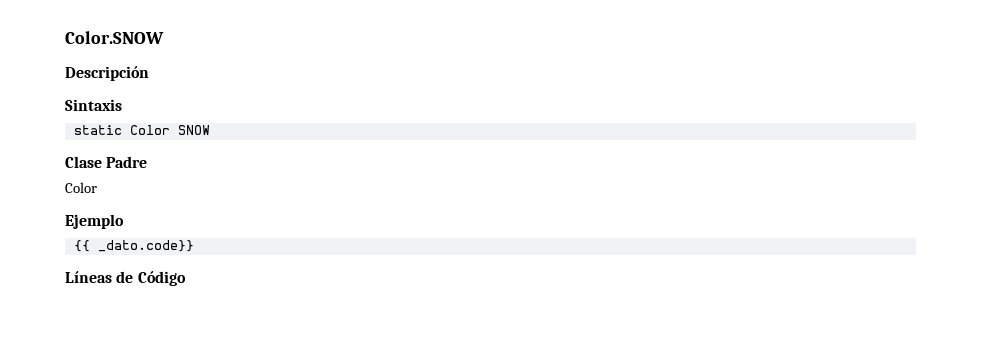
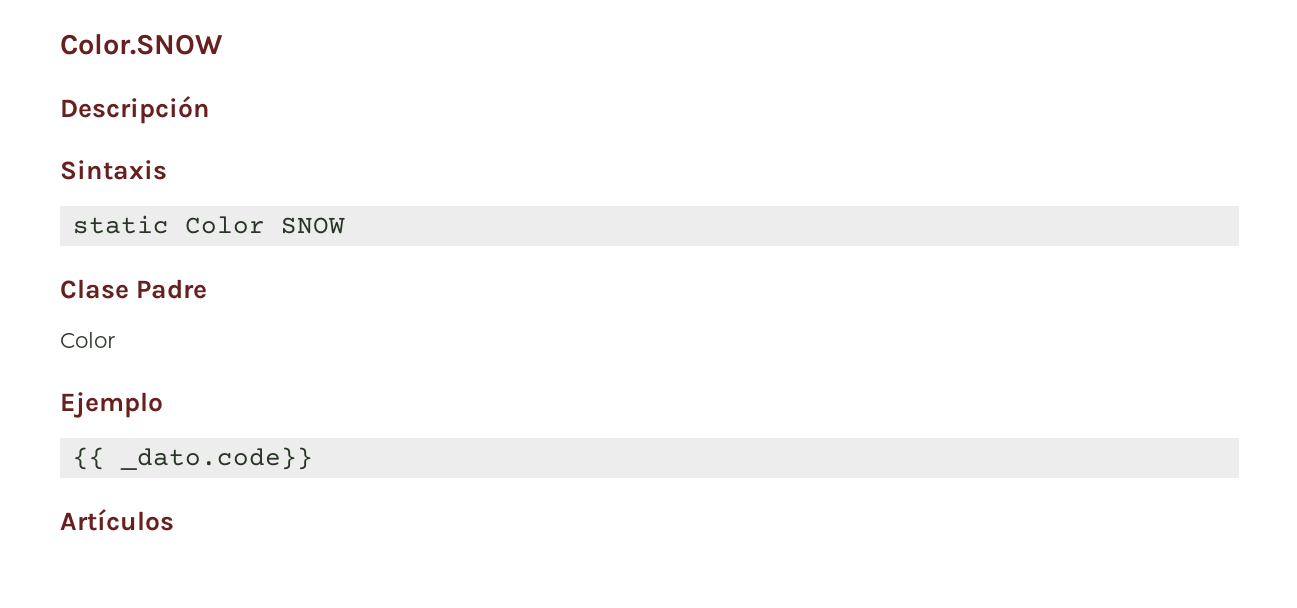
- Líneas de Código
+ Artículos

